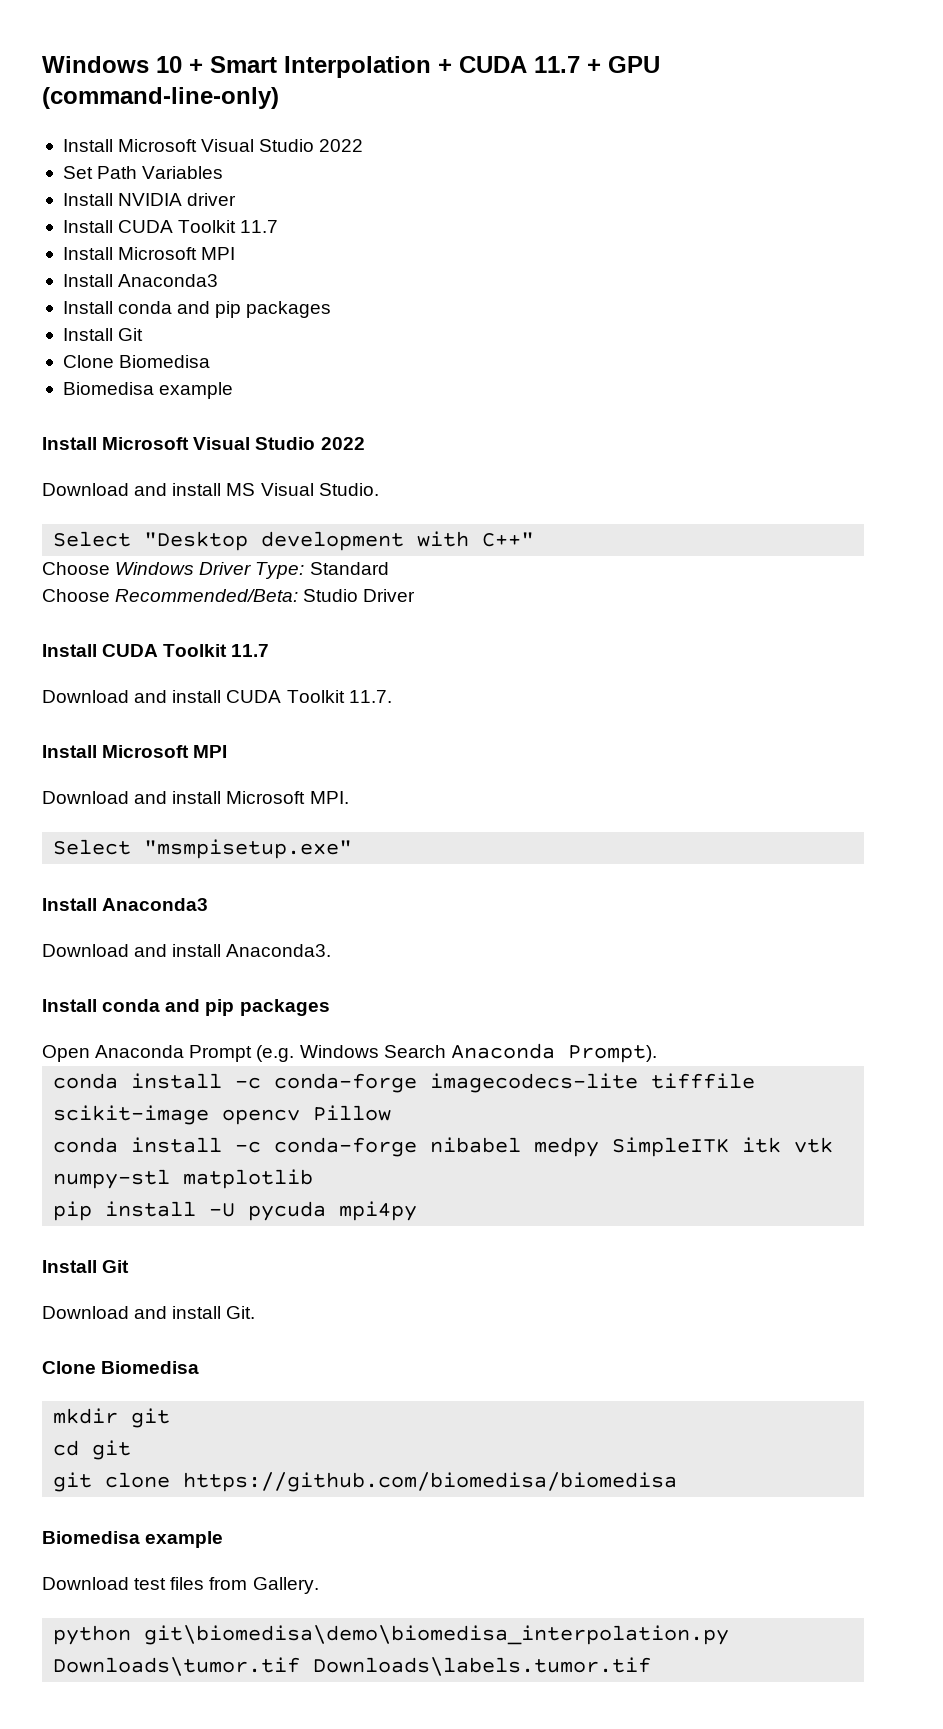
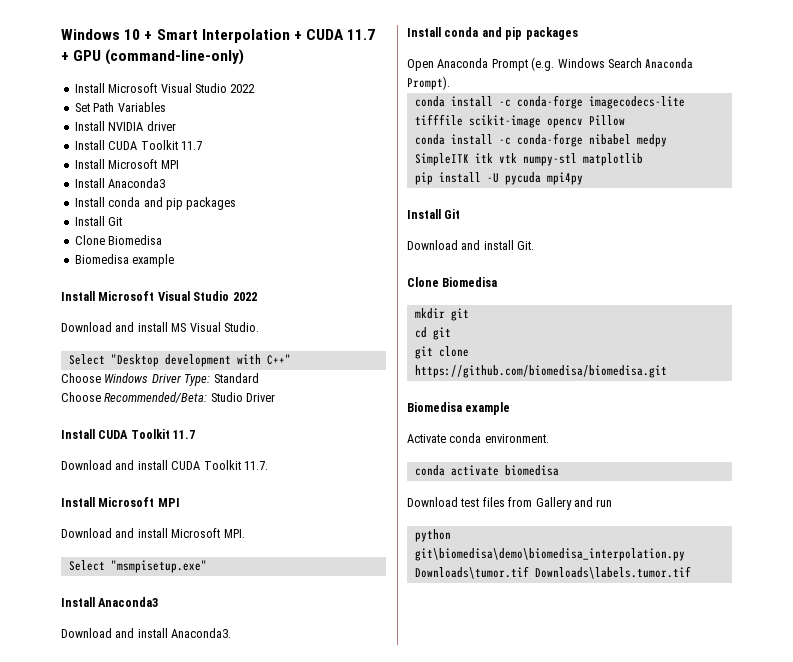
- git clone https://github.com/biomedisa/biomedisa
+ git clone https://github.com/biomedisa/biomedisa.git
  Biomedisa example
+ Activate conda environment.
+ conda activate biomedisa
- Download test files from Gallery.
+ Download test files from Gallery and run

